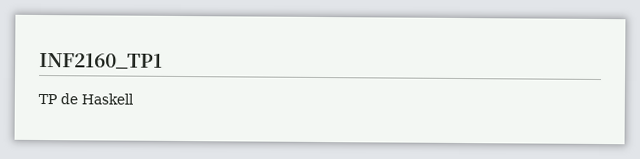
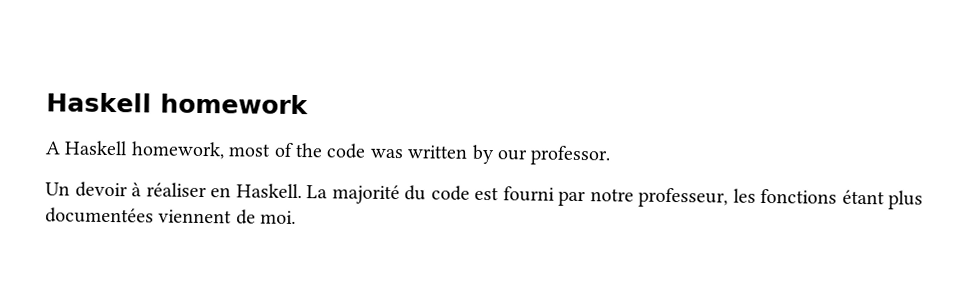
- INF2160_TP1
- TP de Haskell
+ Haskell homework
+ A Haskell homework, most of the code was written by our professor.
+ Un devoir à réaliser en Haskell. La majorité du code est fourni par notre professeur, les fonctions étant plus documentées viennent de moi.

